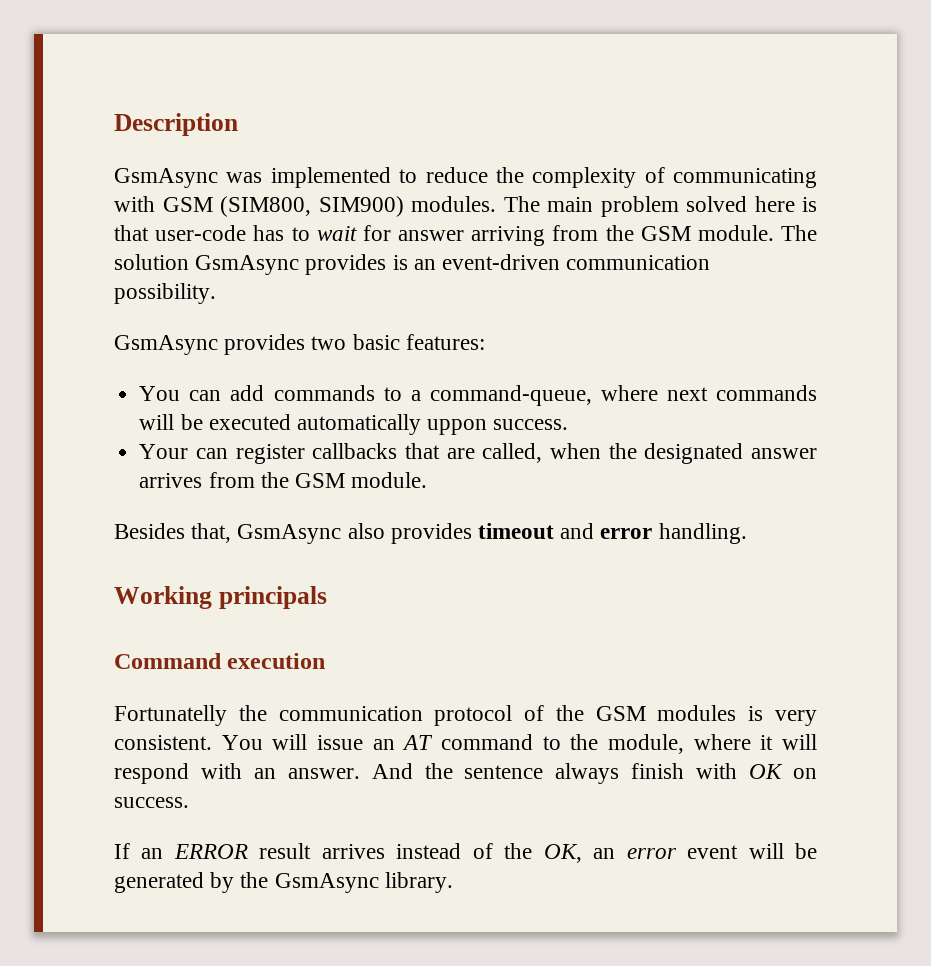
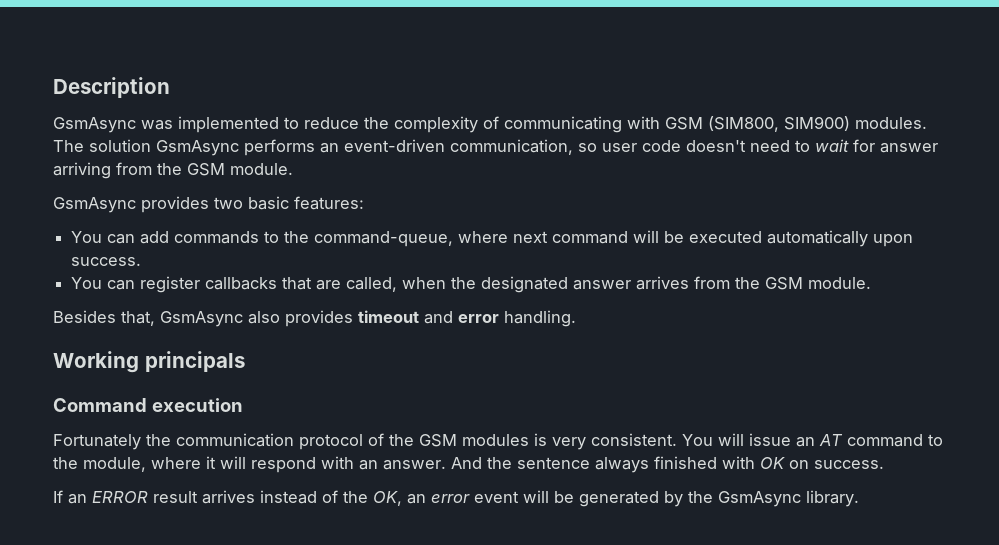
- The main problem solved here is that user-code has to wait for answer arriving from the GSM module. The solution GsmAsync provides is an event-driven communication possibility.
+ The solution GsmAsync performs an event-driven communication, so user code doesn't need to wait for answer arriving from the GSM module.
- You can add commands to a command-queue, where next commands will be executed automatically uppon success.
- Your can register callbacks that are called, when the designated answer arrives from the GSM module.
+ You can add commands to the command-queue, where next command will be executed automatically upon success.
+ You can register callbacks that are called, when the designated answer arrives from the GSM module.
- Fortunatelly the communication protocol of the GSM modules is very consistent.
+ Fortunately the communication protocol of the GSM modules is very consistent.
- And the sentence always finish with OK on success.
+ And the sentence always finished with OK on success.

